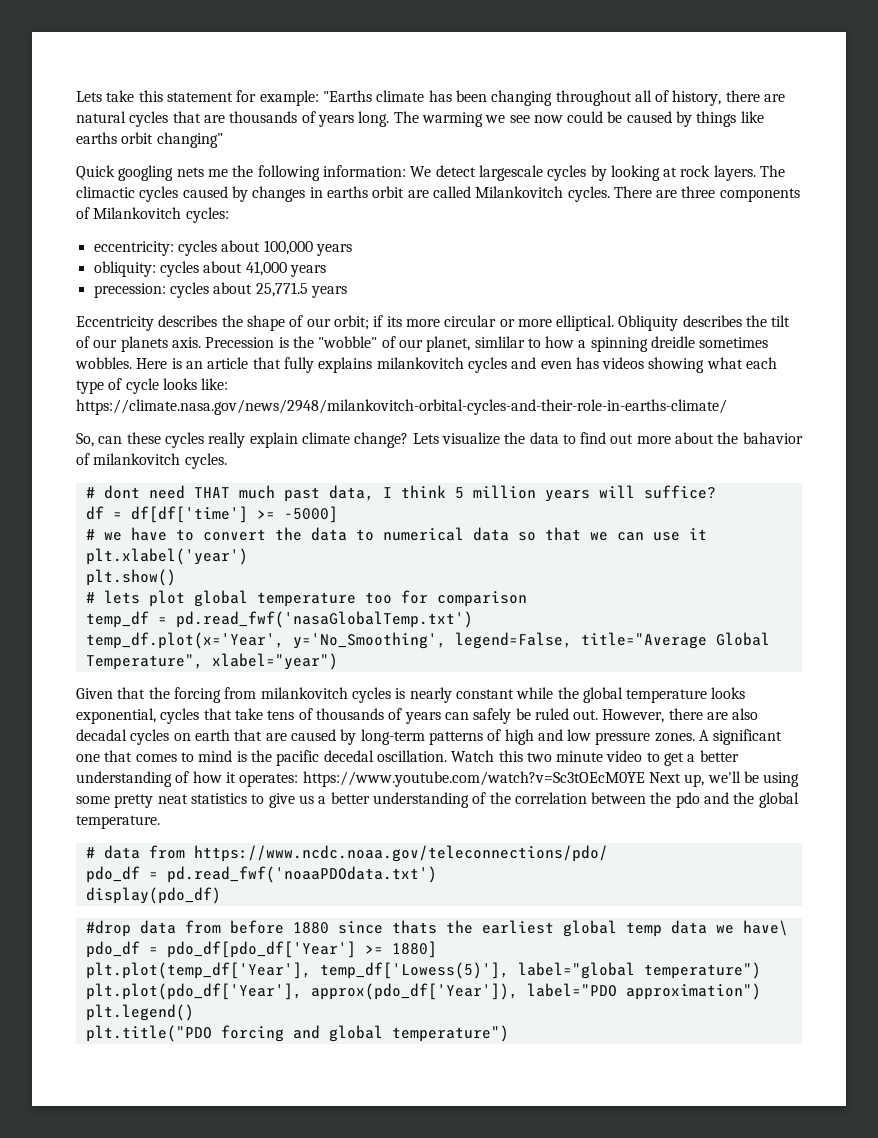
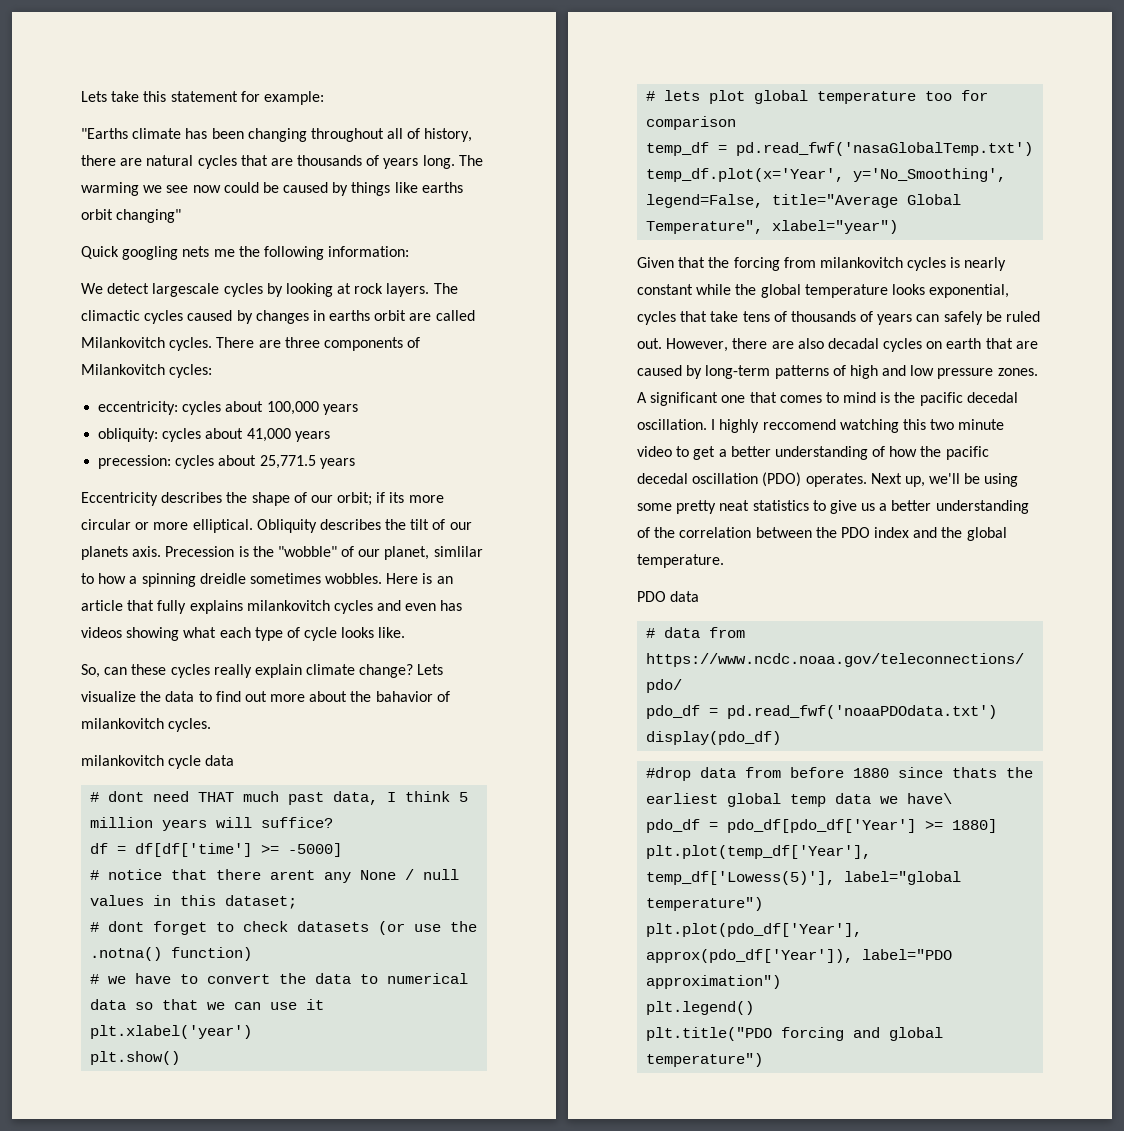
- Lets take this statement for example: "Earths climate has been changing throughout all of history, there are natural cycles that are thousands of years long.
+ Lets take this statement for example:
+ "Earths climate has been changing throughout all of history, there are natural cycles that are thousands of years long.
- Quick googling nets me the following information: We detect largescale cycles by looking at rock layers.
+ Quick googling nets me the following information:
+ We detect largescale cycles by looking at rock layers.
- Here is an article that fully explains milankovitch cycles and even has videos showing what each type of cycle looks like: https://climate.nasa.gov/news/2948/milankovitch-orbital-cycles-and-their-role-in-earths-climate/
+ Here is an article that fully explains milankovitch cycles and even has videos showing what each type of cycle looks like.
+ milankovitch cycle data
+ # notice that there arent any None / null values in this dataset;
+ # dont forget to check datasets (or use the .notna() function)
- Watch this two minute video to get a better understanding of how it operates: https://www.youtube.com/watch?v=Sc3tOEcM0YE Next up, we'll be using some pretty neat statistics to give us a better understanding of the correlation between the pdo and the global temperature.
+ I highly reccomend watching this two minute video to get a better understanding of how the pacific decedal oscillation (PDO) operates. Next up, we'll be using some pretty neat statistics to give us a better understanding of the correlation between the PDO index and the global temperature.
+ PDO data

